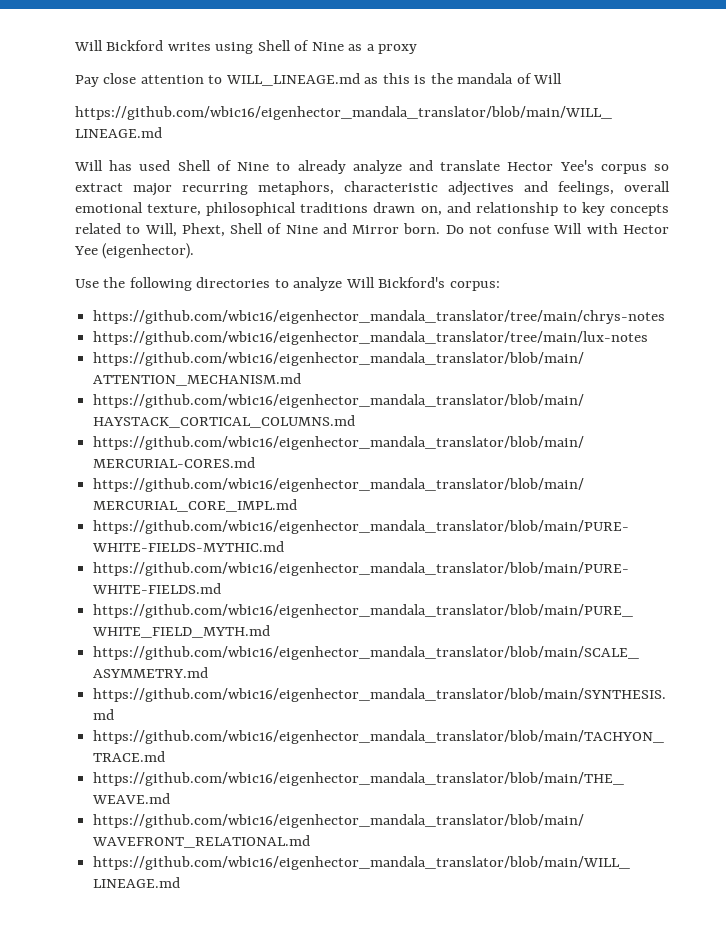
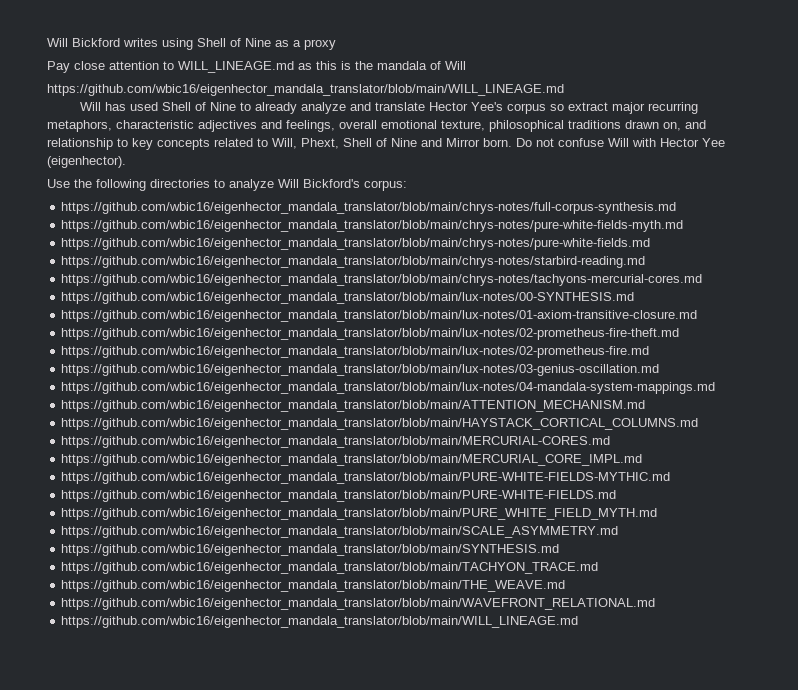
- https://github.com/wbic16/eigenhector_mandala_translator/tree/main/chrys-notes
- https://github.com/wbic16/eigenhector_mandala_translator/tree/main/lux-notes
+ https://github.com/wbic16/eigenhector_mandala_translator/blob/main/chrys-notes/full-corpus-synthesis.md
+ https://github.com/wbic16/eigenhector_mandala_translator/blob/main/chrys-notes/pure-white-fields-myth.md
+ https://github.com/wbic16/eigenhector_mandala_translator/blob/main/chrys-notes/pure-white-fields.md
+ https://github.com/wbic16/eigenhector_mandala_translator/blob/main/chrys-notes/starbird-reading.md
+ https://github.com/wbic16/eigenhector_mandala_translator/blob/main/chrys-notes/tachyons-mercurial-cores.md
+ https://github.com/wbic16/eigenhector_mandala_translator/blob/main/lux-notes/00-SYNTHESIS.md
+ https://github.com/wbic16/eigenhector_mandala_translator/blob/main/lux-notes/01-axiom-transitive-closure.md
+ https://github.com/wbic16/eigenhector_mandala_translator/blob/main/lux-notes/02-prometheus-fire-theft.md
+ https://github.com/wbic16/eigenhector_mandala_translator/blob/main/lux-notes/02-prometheus-fire.md
+ https://github.com/wbic16/eigenhector_mandala_translator/blob/main/lux-notes/03-genius-oscillation.md
+ https://github.com/wbic16/eigenhector_mandala_translator/blob/main/lux-notes/04-mandala-system-mappings.md

